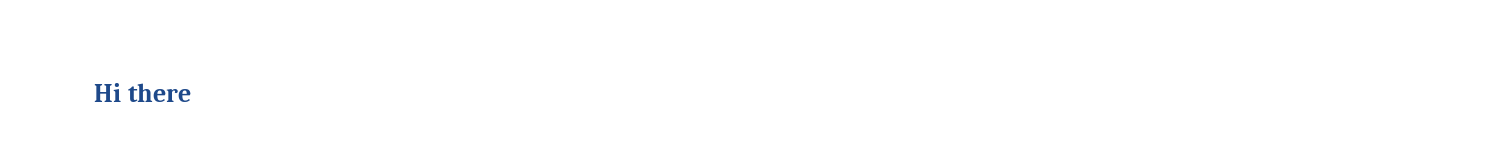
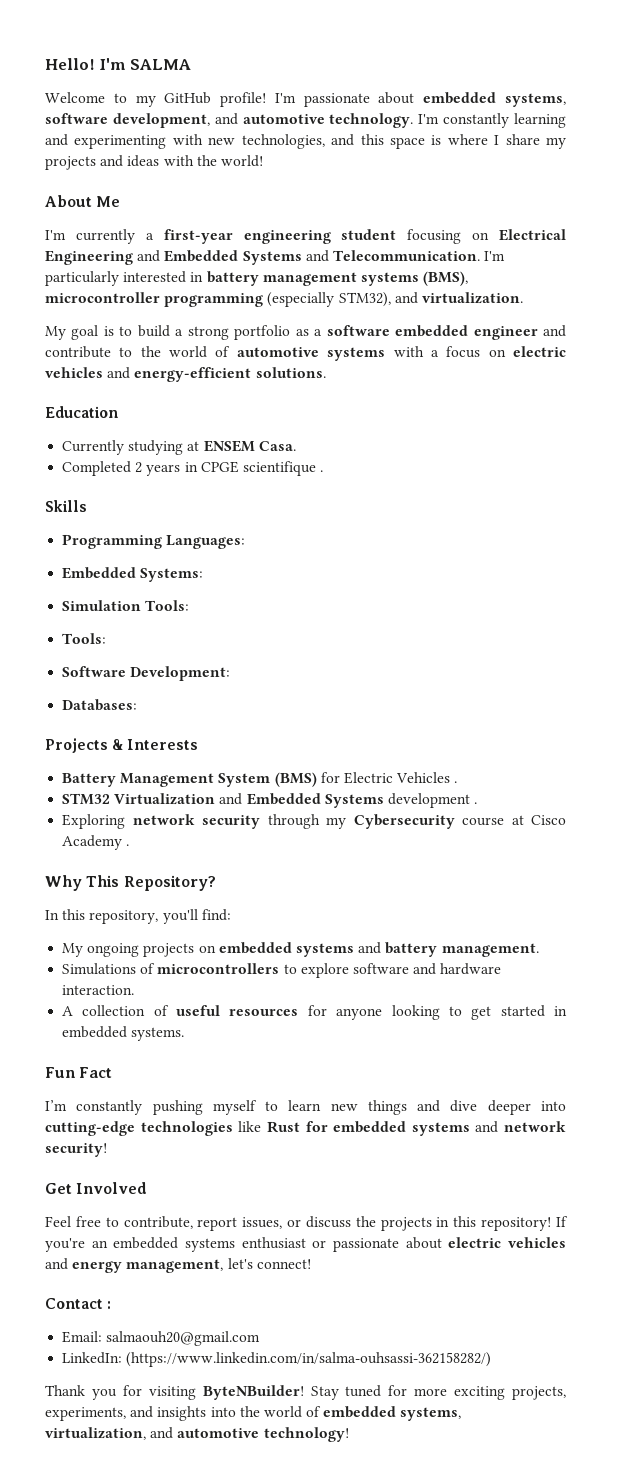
- Hi there
+ Hello! I'm SALMA
+ Welcome to my GitHub profile! I'm passionate about embedded systems, software development, and automotive technology. I'm constantly learning and experimenting with new technologies, and this space is where I share my projects and ideas with the world!
+ About Me
+ I'm currently a first-year engineering student focusing on Electrical Engineering and Embedded Systems and Telecommunication. I'm particularly interested in battery management systems (BMS), microcontroller programming (especially STM32), and virtualization.
+ My goal is to build a strong portfolio as a software embedded engineer and contribute to the world of automotive systems with a focus on electric vehicles and energy-efficient solutions.
+ Education
+ Currently studying at ENSEM Casa.
+ Completed 2 years in CPGE scientifique .
+ Skills
+ Programming Languages:
+ Embedded Systems:
+ Simulation Tools:
+ Tools:
+ Software Development:
+ Databases:
+ Projects & Interests
+ Battery Management System (BMS) for Electric Vehicles .
+ STM32 Virtualization and Embedded Systems development .
+ Exploring network security through my Cybersecurity course at Cisco Academy .
+ Why This Repository?
+ In this repository, you'll find:
+ My ongoing projects on embedded systems and battery management.
+ Simulations of microcontrollers to explore software and hardware interaction.
+ A collection of useful resources for anyone looking to get started in embedded systems.
+ Fun Fact
+ I’m constantly pushing myself to learn new things and dive deeper into cutting-edge technologies like Rust for embedded systems and network security!
+ Get Involved
+ Feel free to contribute, report issues, or discuss the projects in this repository! If you're an embedded systems enthusiast or passionate about electric vehicles and energy management, let's connect!
+ Contact :
+ Email: salmaouh20@gmail.com
+ LinkedIn: (https://www.linkedin.com/in/salma-ouhsassi-362158282/)
+ Thank you for visiting ByteNBuilder! Stay tuned for more exciting projects, experiments, and insights into the world of embedded systems, virtualization, and automotive technology!

